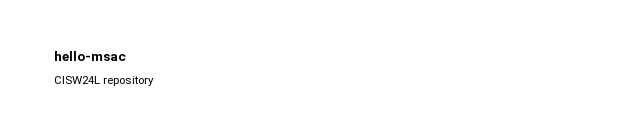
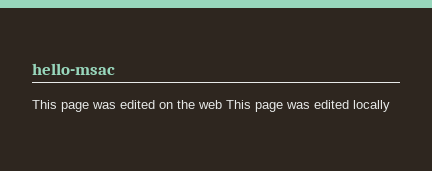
- CISW24L repository
+ This page was edited on the web This page was edited locally

